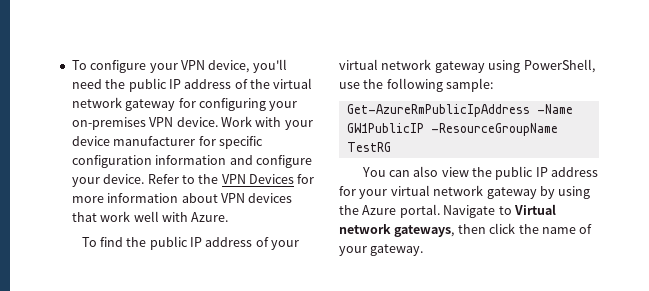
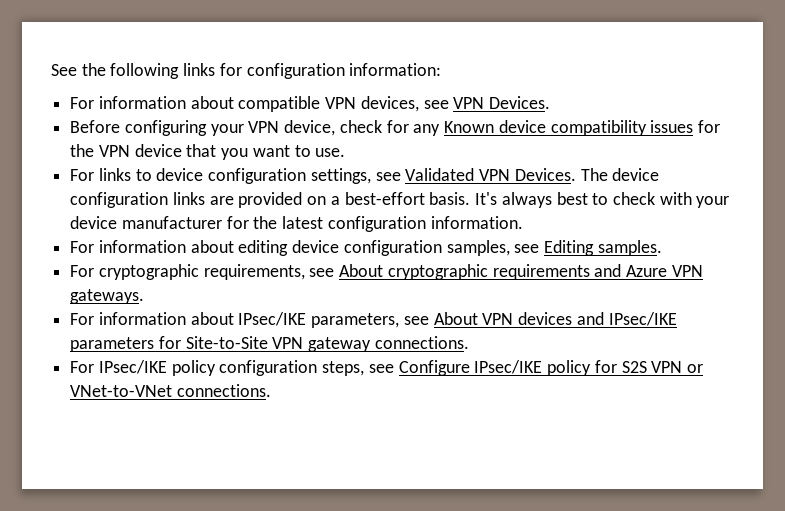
- To configure your VPN device, you'll need the public IP address of the virtual network gateway for configuring your on-premises VPN device. Work with your device manufacturer for specific configuration information and configure your device. Refer to the VPN Devices for more information about VPN devices that work well with Azure.
- To find the public IP address of your virtual network gateway using PowerShell, use the following sample:
- Get-AzureRmPublicIpAddress -Name GW1PublicIP -ResourceGroupName TestRG
- You can also view the public IP address for your virtual network gateway by using the Azure portal. Navigate to Virtual network gateways, then click the name of your gateway.
+ See the following links for configuration information:
+ For information about compatible VPN devices, see VPN Devices.
+ Before configuring your VPN device, check for any Known device compatibility issues for the VPN device that you want to use.
+ For links to device configuration settings, see Validated VPN Devices. The device configuration links are provided on a best-effort basis. It's always best to check with your device manufacturer for the latest configuration information.
+ For information about editing device configuration samples, see Editing samples.
+ For cryptographic requirements, see About cryptographic requirements and Azure VPN gateways.
+ For information about IPsec/IKE parameters, see About VPN devices and IPsec/IKE parameters for Site-to-Site VPN gateway connections.
+ For IPsec/IKE policy configuration steps, see Configure IPsec/IKE policy for S2S VPN or VNet-to-VNet connections.

